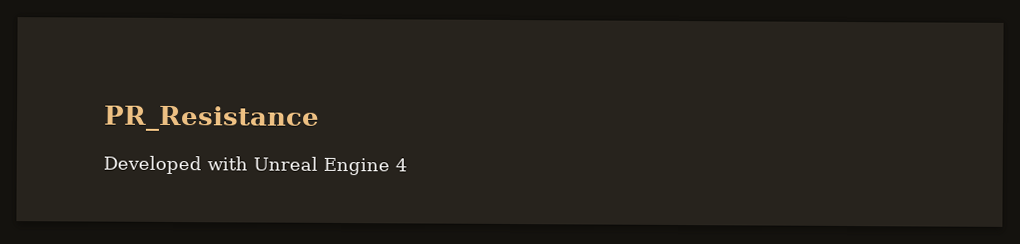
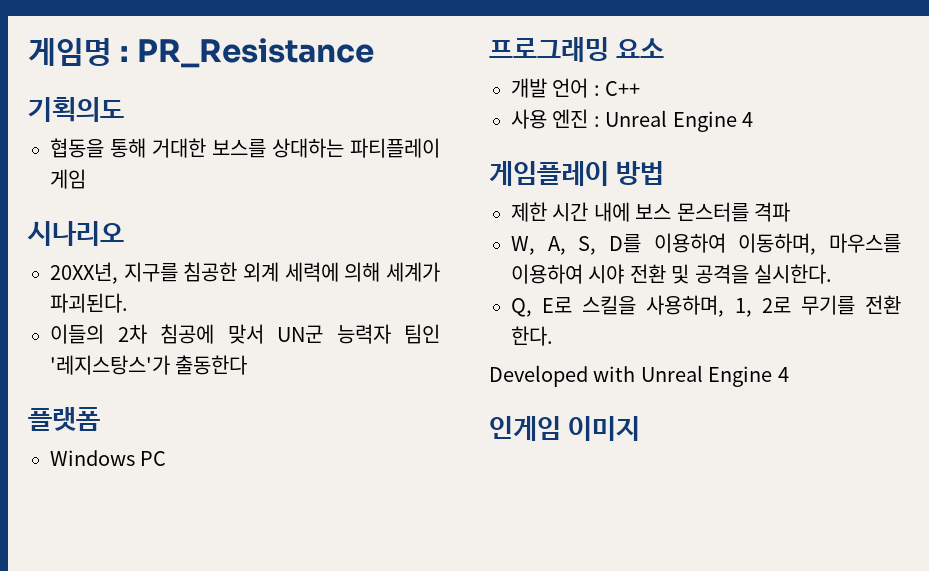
- PR_Resistance
+ 게임명 : PR_Resistance
+ 기획의도
+ 협동을 통해 거대한 보스를 상대하는 파티플레이 게임
+ 시나리오
+ 20XX년, 지구를 침공한 외계 세력에 의해 세계가 파괴된다.
+ 이들의 2차 침공에 맞서 UN군 능력자 팀인 '레지스탕스'가 출동한다
+ 플랫폼
+ Windows PC
+ 프로그래밍 요소
+ 개발 언어 : C++
+ 사용 엔진 : Unreal Engine 4
+ 게임플레이 방법
+ 제한 시간 내에 보스 몬스터를 격파
+ W, A, S, D를 이용하여 이동하며, 마우스를 이용하여 시야 전환 및 공격을 실시한다.
+ Q, E로 스킬을 사용하며, 1, 2로 무기를 전환 한다.
+ 인게임 이미지

